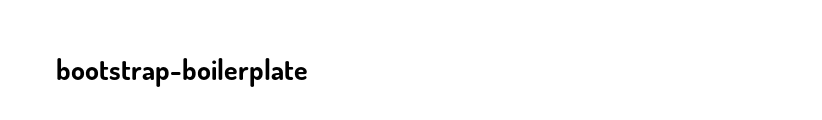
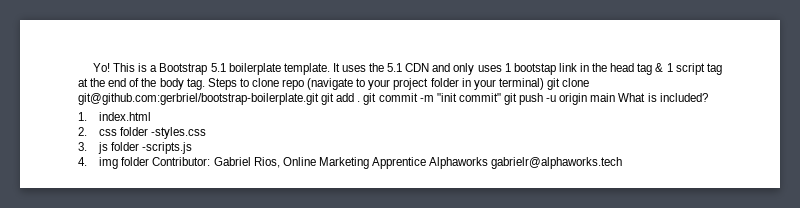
- bootstrap-boilerplate
+ Yo! This is a Bootstrap 5.1 boilerplate template. It uses the 5.1 CDN and only uses 1 bootstap link in the head tag & 1 script tag at the end of the body tag. Steps to clone repo (navigate to your project folder in your terminal) git clone git@github.com:gerbriel/bootstrap-boilerplate.git git add . git commit -m "init commit" git push -u origin main What is included?
+ 1. index.html
+ 2. css folder -styles.css
+ 3. js folder -scripts.js
+ 4. img folder Contributor: Gabriel Rios, Online Marketing Apprentice Alphaworks gabrielr@alphaworks.tech

